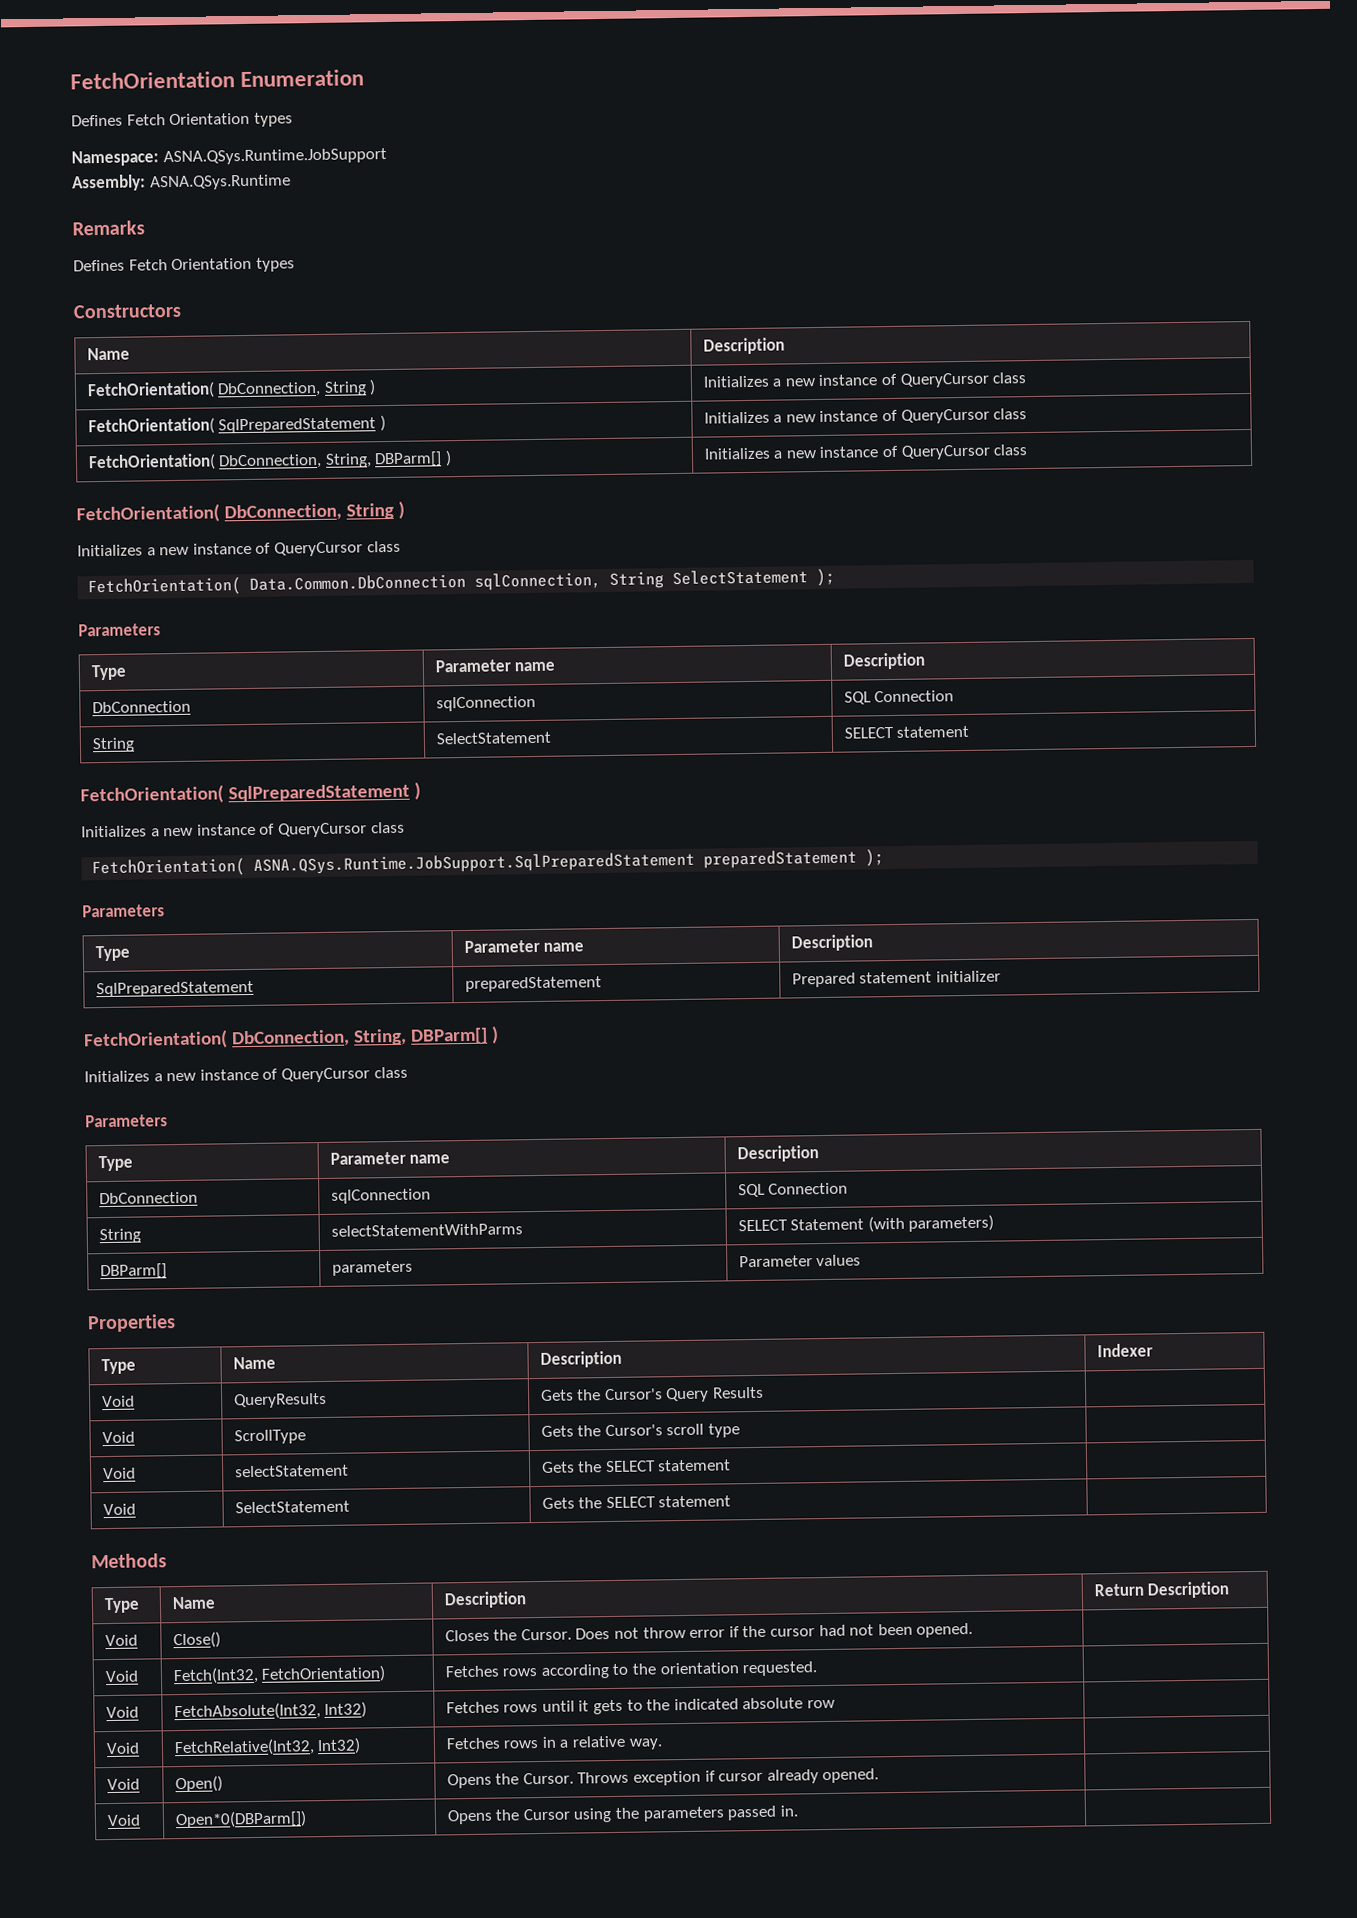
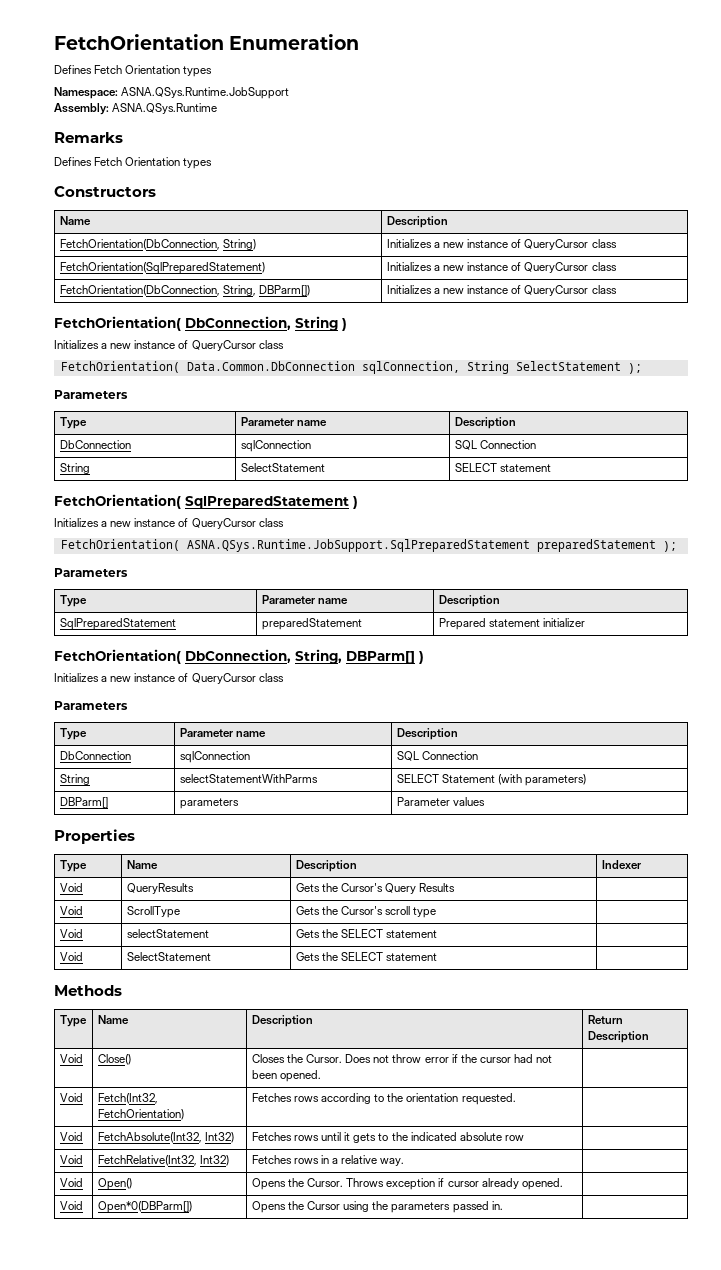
- FetchOrientation( DbConnection, String ) | Initializes a new instance of QueryCursor class
- FetchOrientation( SqlPreparedStatement ) | Initializes a new instance of QueryCursor class
- FetchOrientation( DbConnection, String, DBParm[] ) | Initializes a new instance of QueryCursor class
+ FetchOrientation(DbConnection, String) | Initializes a new instance of QueryCursor class
+ FetchOrientation(SqlPreparedStatement) | Initializes a new instance of QueryCursor class
+ FetchOrientation(DbConnection, String, DBParm[]) | Initializes a new instance of QueryCursor class

